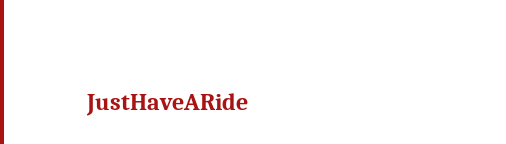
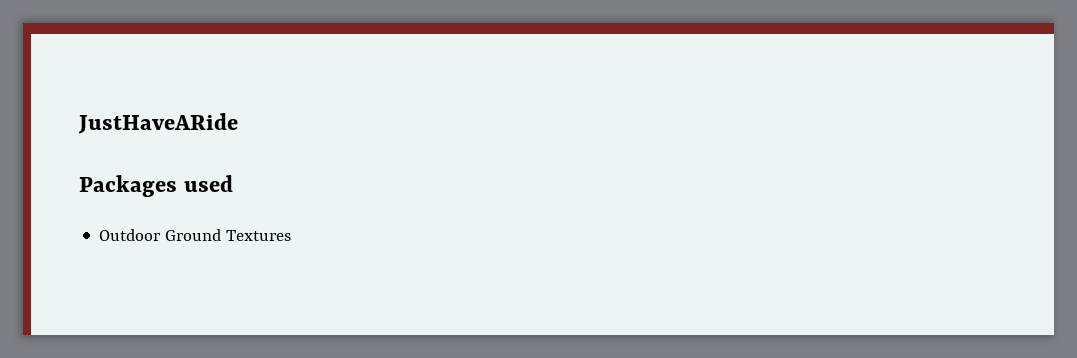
+ Packages used
+ Outdoor Ground Textures

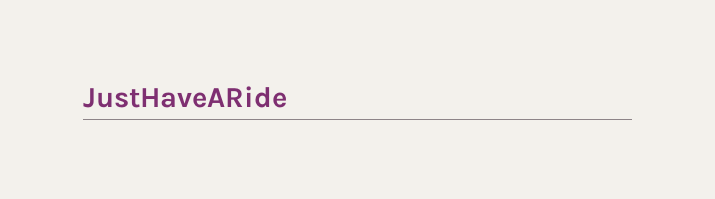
- Packages used
- Outdoor Ground Textures

